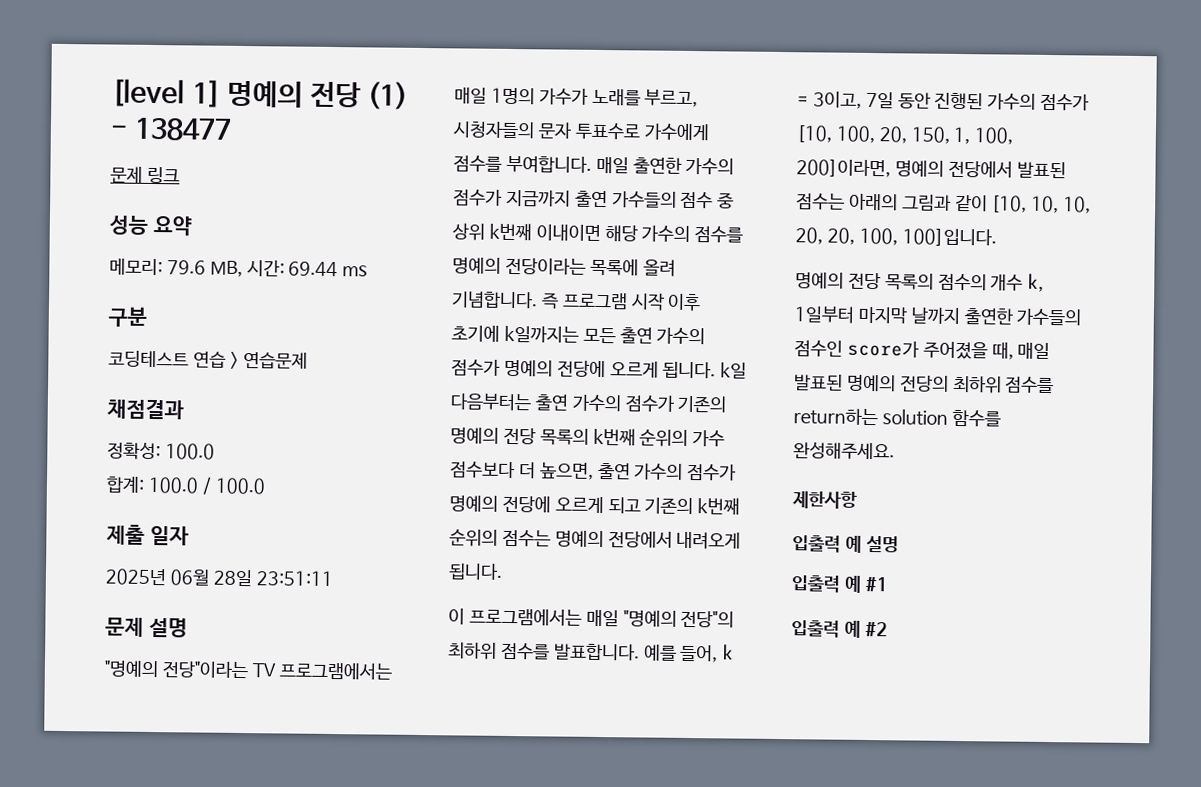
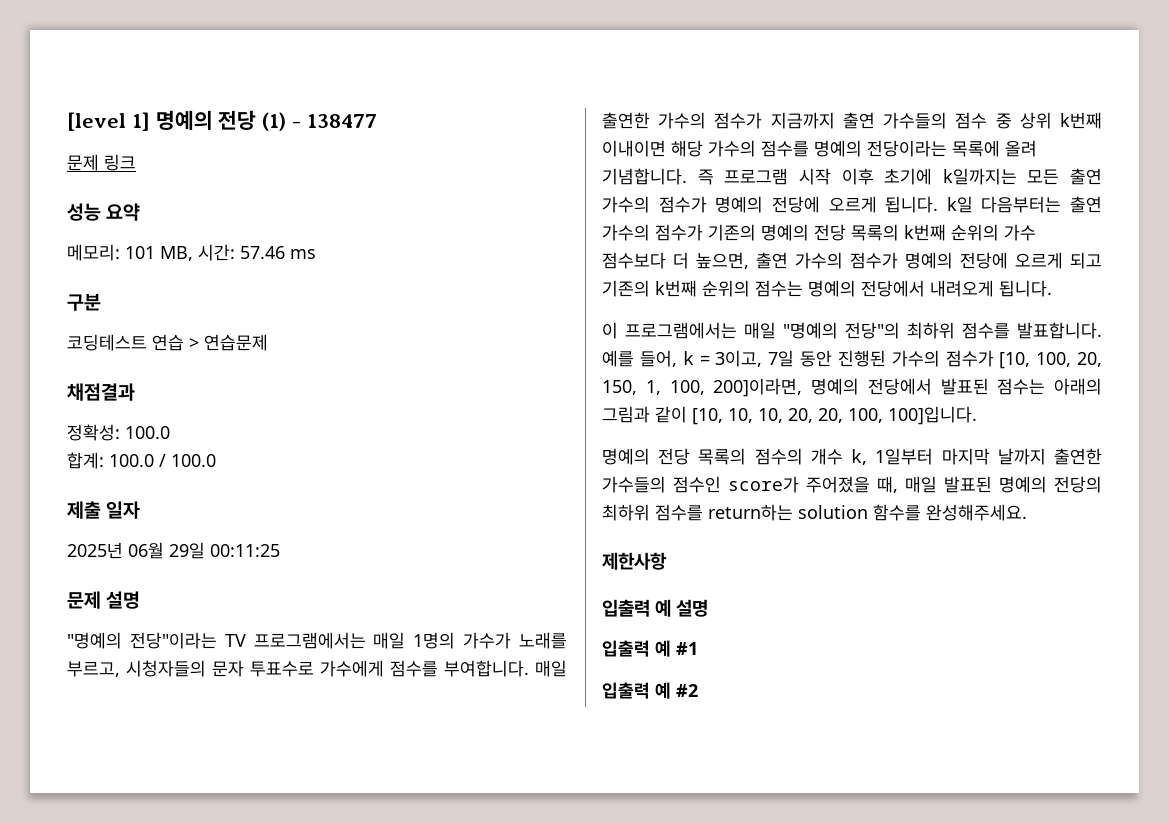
- 메모리: 79.6 MB, 시간: 69.44 ms
+ 메모리: 101 MB, 시간: 57.46 ms
- 2025년 06월 28일 23:51:11
+ 2025년 06월 29일 00:11:25

